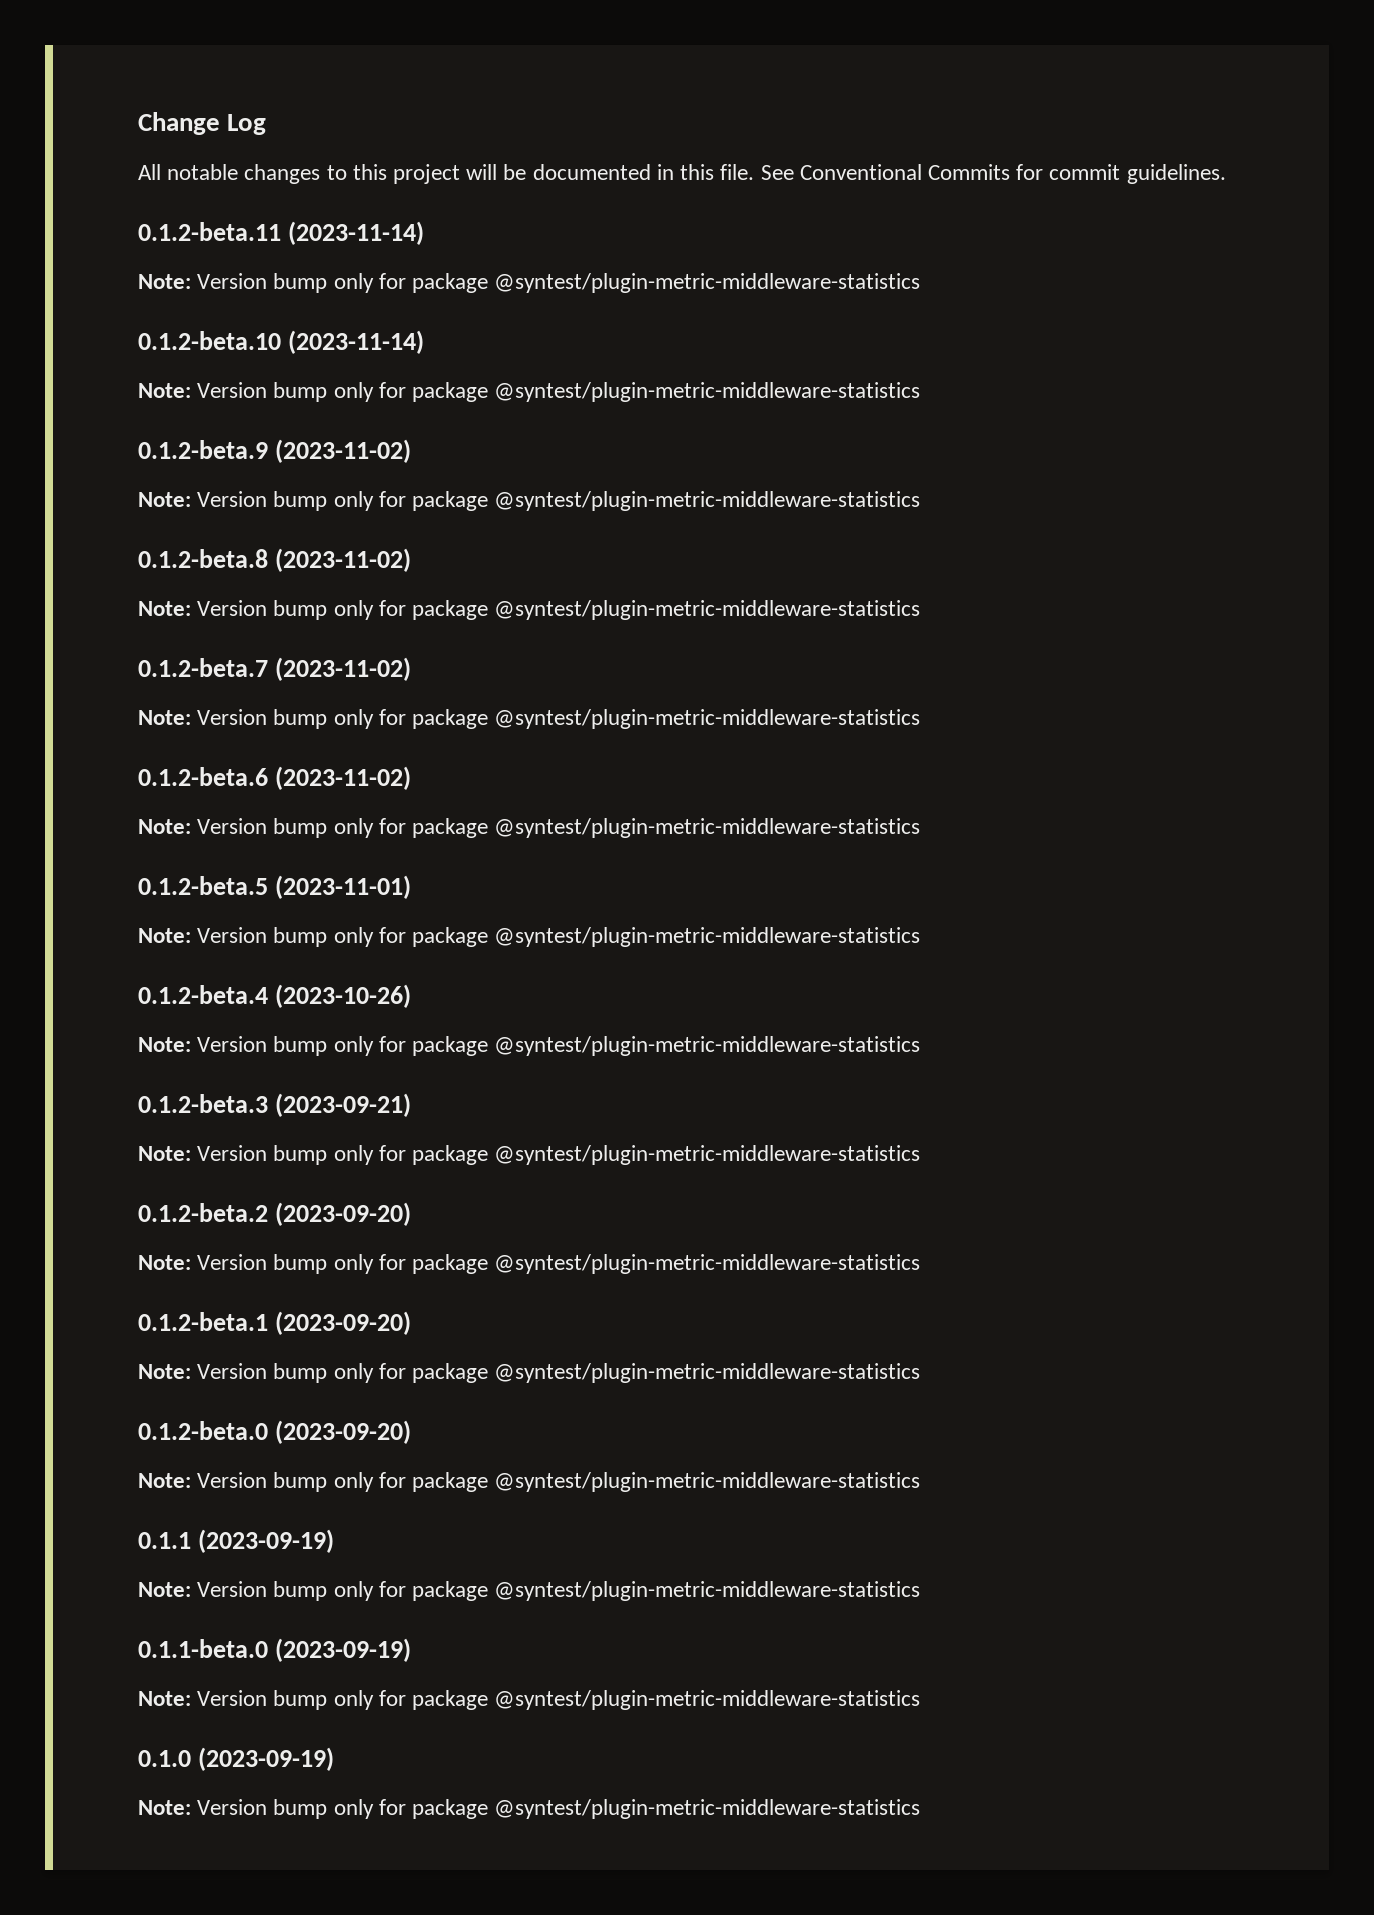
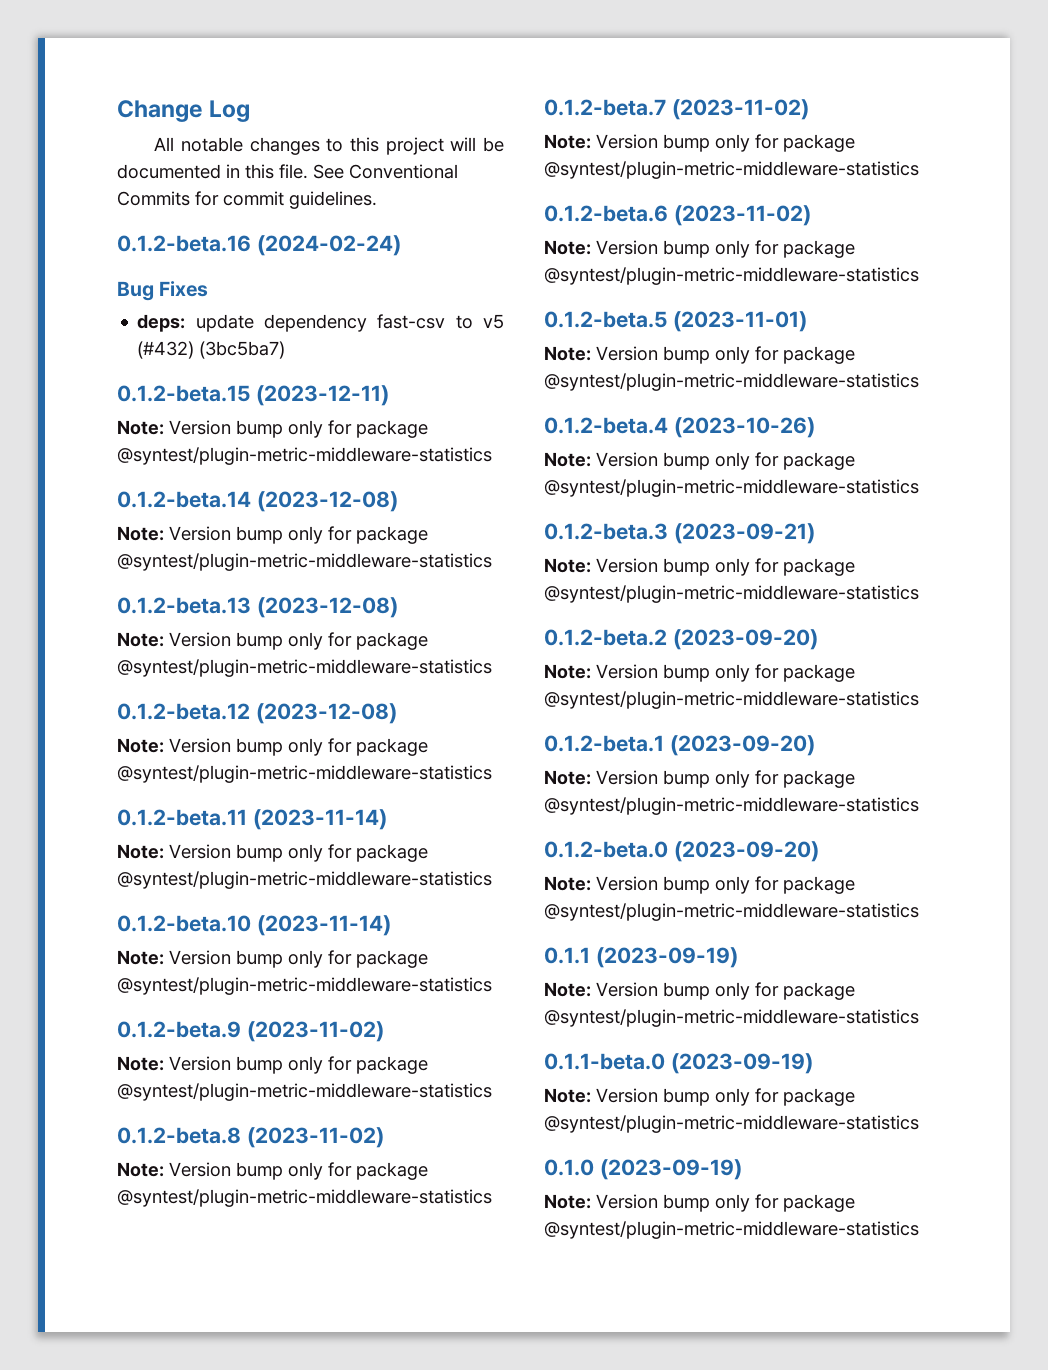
+ 0.1.2-beta.16 (2024-02-24)
+ Bug Fixes
+ deps: update dependency fast-csv to v5 (#432) (3bc5ba7)
+ 0.1.2-beta.15 (2023-12-11)
+ Note: Version bump only for package @syntest/plugin-metric-middleware-statistics
+ 0.1.2-beta.14 (2023-12-08)
+ Note: Version bump only for package @syntest/plugin-metric-middleware-statistics
+ 0.1.2-beta.13 (2023-12-08)
+ Note: Version bump only for package @syntest/plugin-metric-middleware-statistics
+ 0.1.2-beta.12 (2023-12-08)
+ Note: Version bump only for package @syntest/plugin-metric-middleware-statistics

